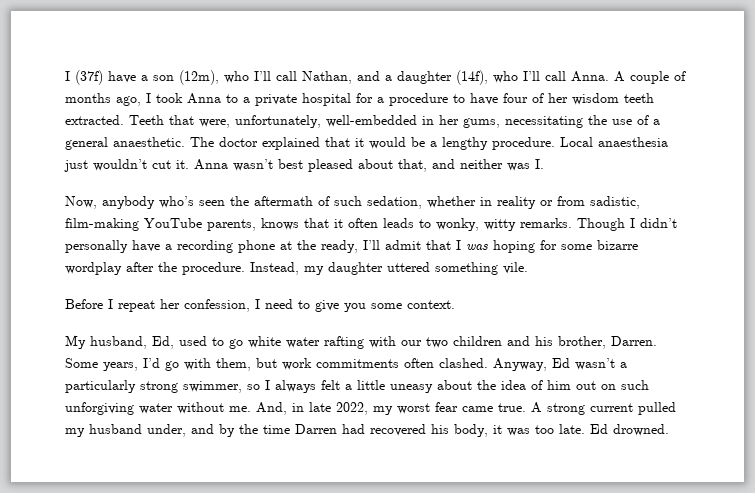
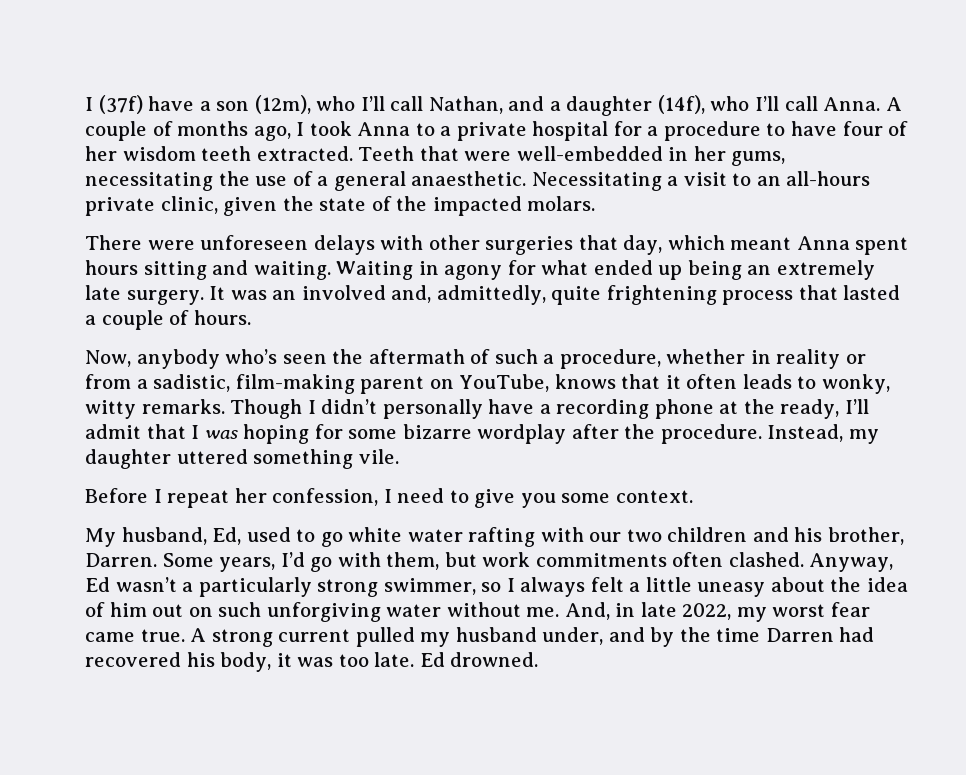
- Teeth that were, unfortunately, well-embedded in her gums, necessitating the use of a general anaesthetic.
+ Teeth that were well-embedded in her gums, necessitating the use of a general anaesthetic.
- The doctor explained that it would be a lengthy procedure. Local anaesthesia just wouldn’t cut it. Anna wasn’t best pleased about that, and neither was I.
+ Necessitating a visit to an all-hours private clinic, given the state of the impacted molars.
+ There were unforeseen delays with other surgeries that day, which meant Anna spent hours sitting and waiting. Waiting in agony for what ended up being an extremely late surgery. It was an involved and, admittedly, quite frightening process that lasted a couple of hours.
- Now, anybody who’s seen the aftermath of such sedation, whether in reality or from sadistic, film-making YouTube parents, knows that it often leads to wonky, witty remarks.
+ Now, anybody who’s seen the aftermath of such a procedure, whether in reality or from a sadistic, film-making parent on YouTube, knows that it often leads to wonky, witty remarks.

